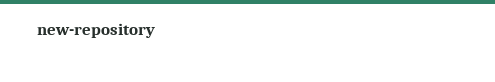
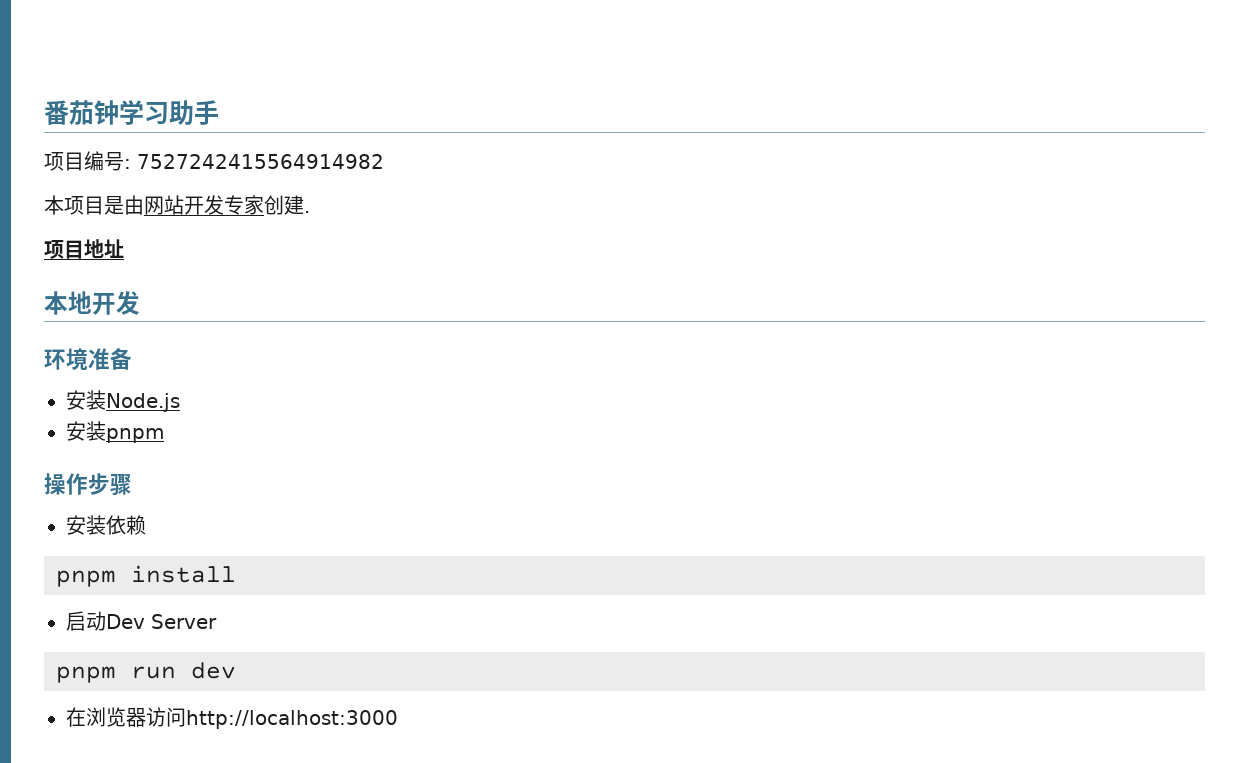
- new-repository
+ 番茄钟学习助手
+ 项目编号: 7527242415564914982
+ 本项目是由网站开发专家创建.
+ 项目地址
+ 本地开发
+ 环境准备
+ 安装Node.js
+ 安装pnpm
+ 操作步骤
+ 安装依赖
+ pnpm install
+ 启动Dev Server
+ pnpm run dev
+ 在浏览器访问http://localhost:3000

